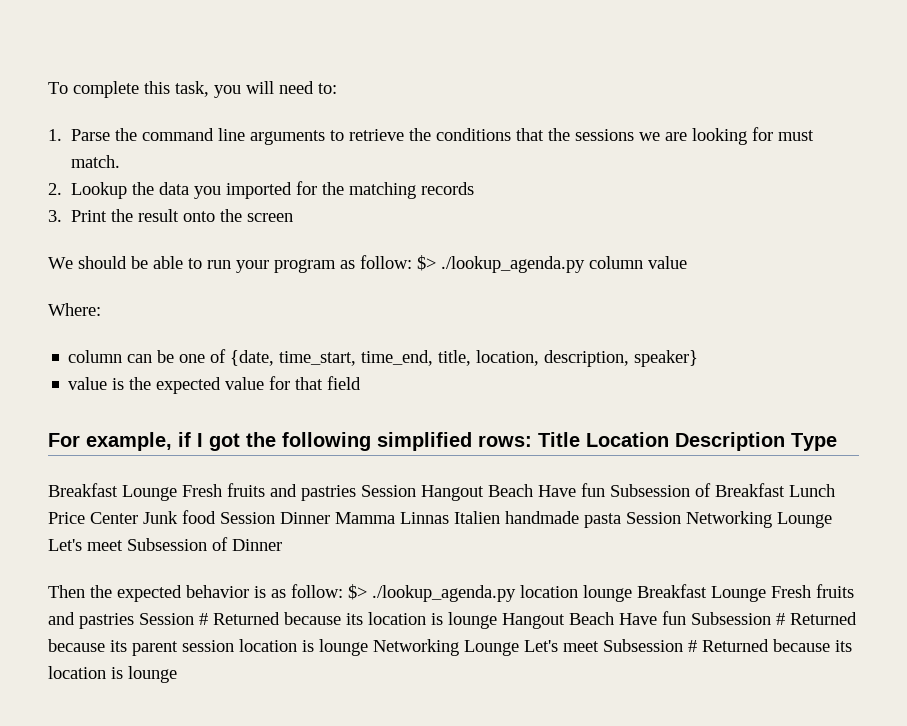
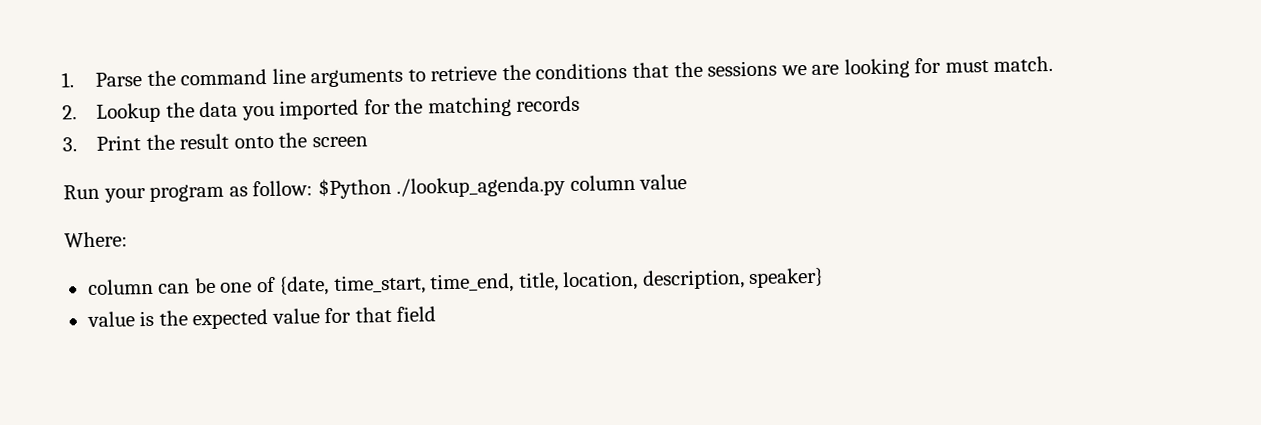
- To complete this task, you will need to:
- We should be able to run your program as follow: $> ./lookup_agenda.py column value
+ Run your program as follow: $Python ./lookup_agenda.py column value
- For example, if I got the following simplified rows: Title Location Description Type
- Breakfast Lounge Fresh fruits and pastries Session Hangout Beach Have fun Subsession of Breakfast Lunch Price Center Junk food Session Dinner Mamma Linnas Italien handmade pasta Session Networking Lounge Let's meet Subsession of Dinner
- Then the expected behavior is as follow: $> ./lookup_agenda.py location lounge Breakfast Lounge Fresh fruits and pastries Session # Returned because its location is lounge Hangout Beach Have fun Subsession # Returned because its parent session location is lounge Networking Lounge Let's meet Subsession # Returned because its location is lounge

